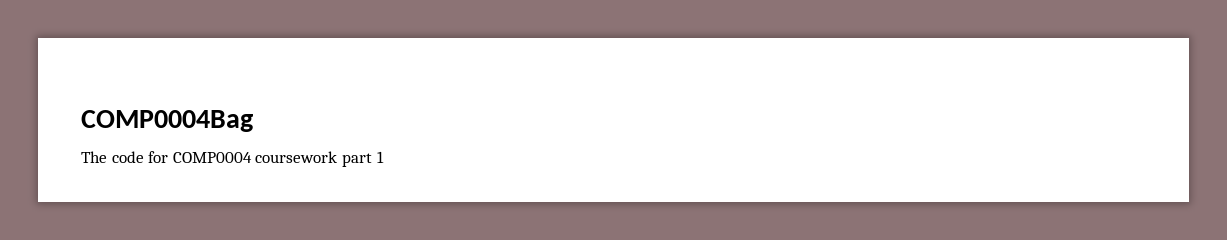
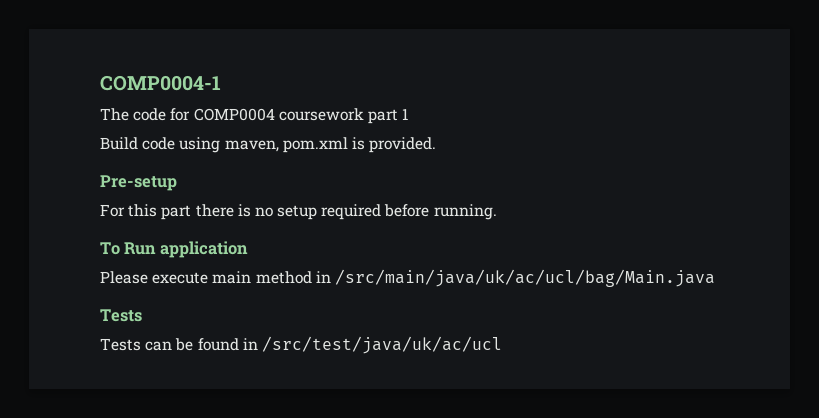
- COMP0004Bag
+ COMP0004-1
+ Build code using maven, pom.xml is provided.
+ Pre-setup
+ For this part there is no setup required before running.
+ To Run application
+ Please execute main method in /src/main/java/uk/ac/ucl/bag/Main.java
+ Tests
+ Tests can be found in /src/test/java/uk/ac/ucl

